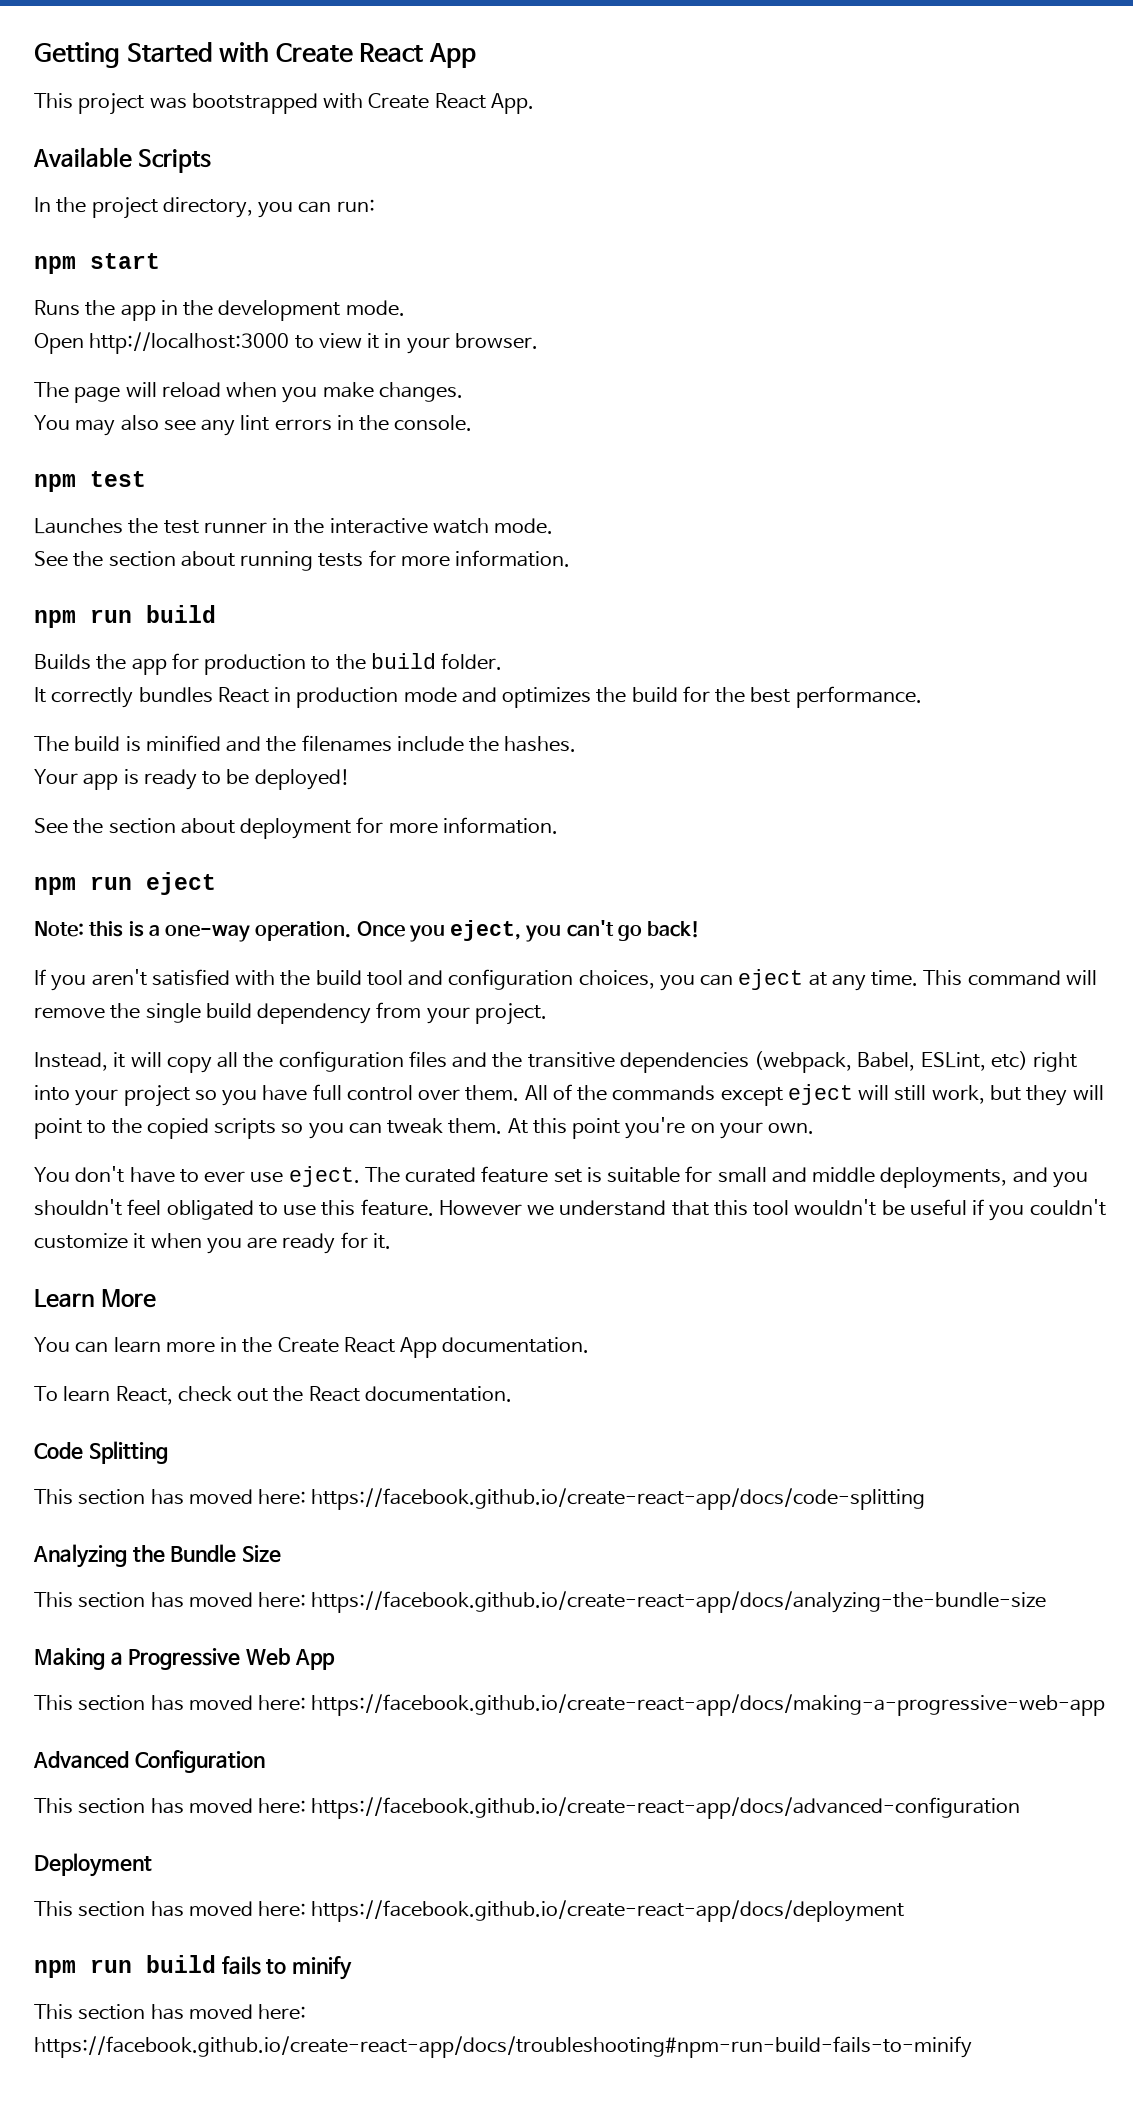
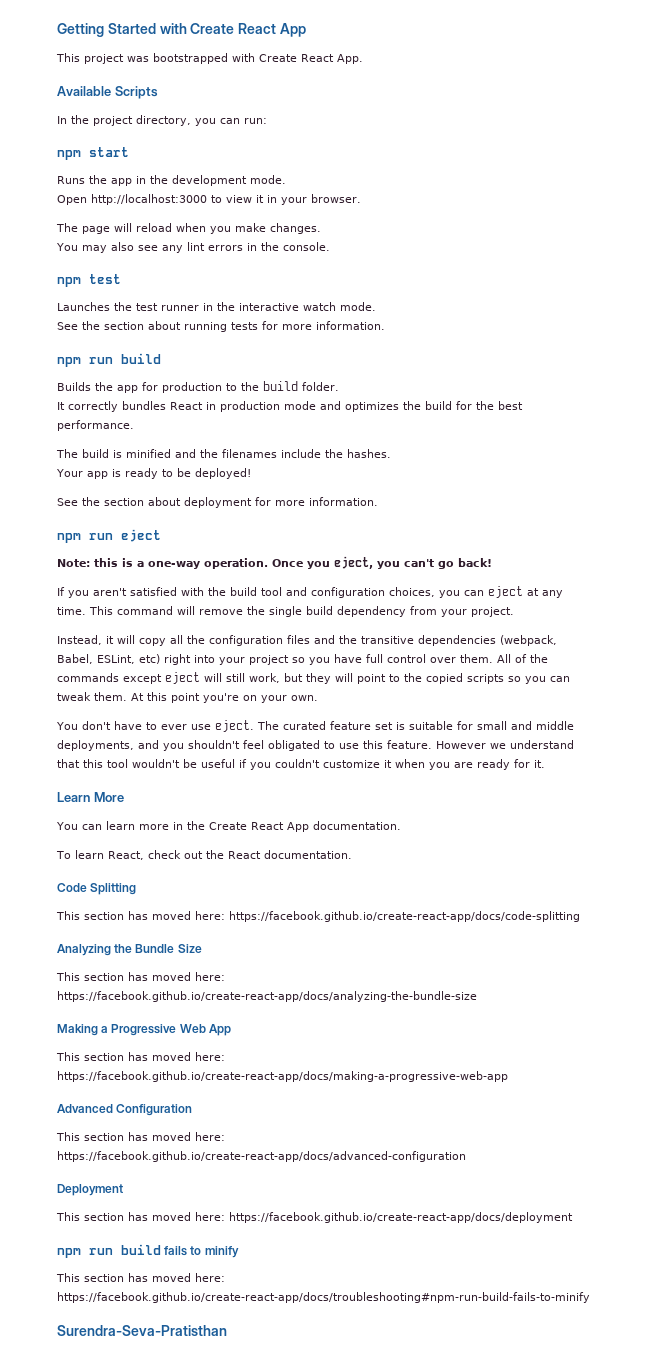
+ Surendra-Seva-Pratisthan

